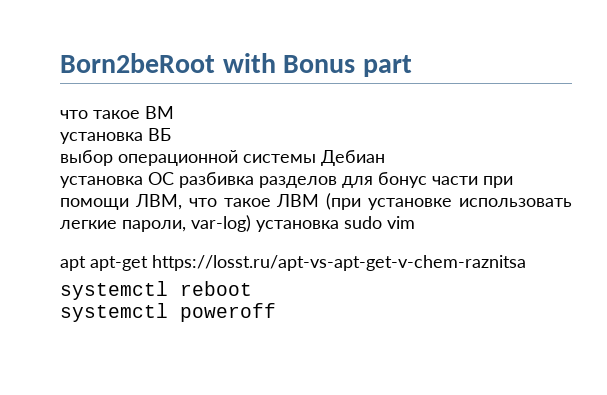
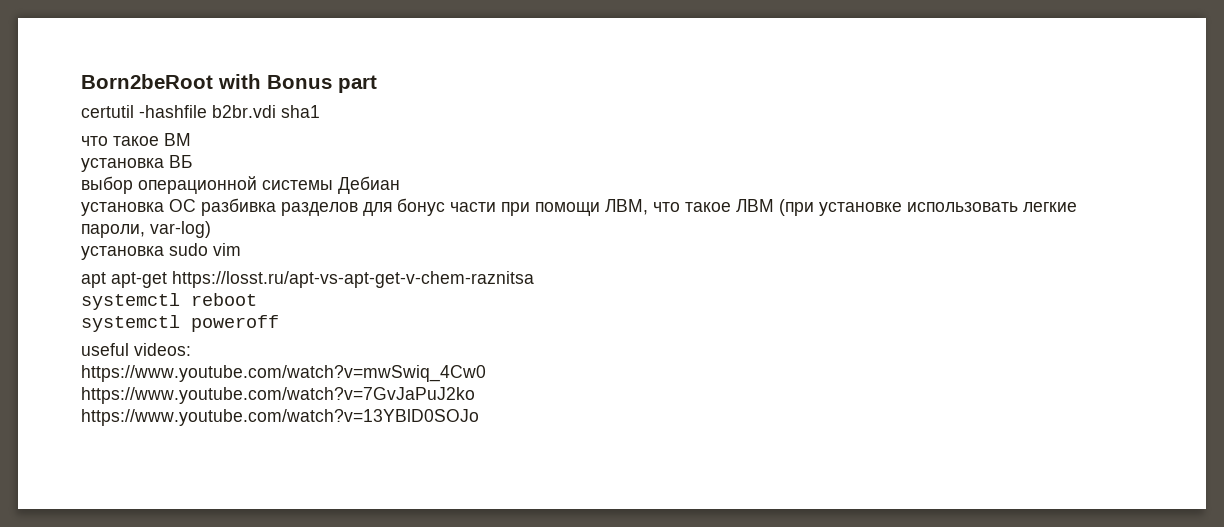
+ certutil -hashfile b2br.vdi sha1
- установка ОС разбивка разделов для бонус части при помощи ЛВМ, что такое ЛВМ (при установке использовать легкие пароли, var-log) установка sudo vim
+ установка ОС разбивка разделов для бонус части при помощи ЛВМ, что такое ЛВМ (при установке использовать легкие пароли, var-log)
+ установка sudo vim
+ useful videos:
+ https://www.youtube.com/watch?v=mwSwiq_4Cw0
+ https://www.youtube.com/watch?v=7GvJaPuJ2ko
+ https://www.youtube.com/watch?v=13YBlD0SOJo

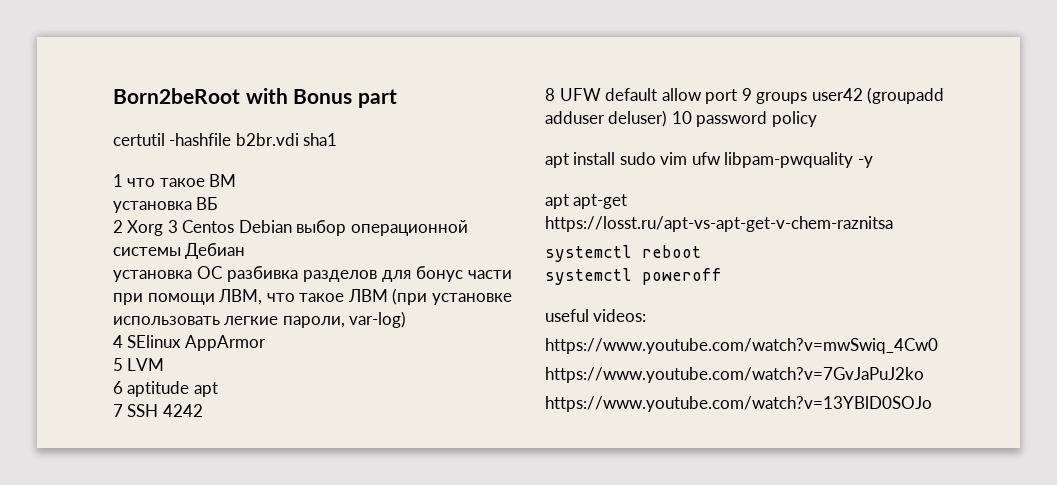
- что такое ВМ
+ 1 что такое ВМ
- выбор операционной системы Дебиан
+ 2 Xorg 3 Centos Debian выбор операционной системы Дебиан
- установка sudo vim
+ 4 SElinux AppArmor
+ 5 LVM
+ 6 aptitude apt
+ 7 SSH 4242
+ 8 UFW default allow port 9 groups user42 (groupadd adduser deluser) 10 password policy
+ apt install sudo vim ufw libpam-pwquality -y

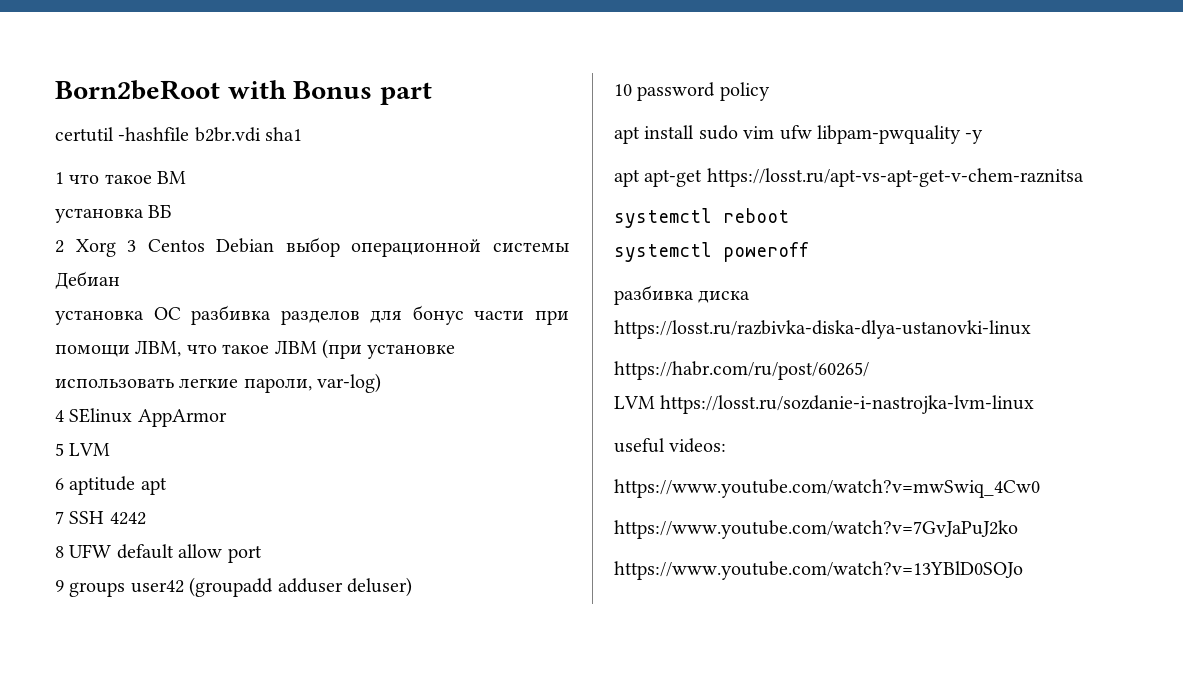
- 8 UFW default allow port 9 groups user42 (groupadd adduser deluser) 10 password policy
+ 8 UFW default allow port
+ 9 groups user42 (groupadd adduser deluser)
+ 10 password policy
+ разбивка диска https://losst.ru/razbivka-diska-dlya-ustanovki-linux
+ https://habr.com/ru/post/60265/
+ LVM https://losst.ru/sozdanie-i-nastrojka-lvm-linux

